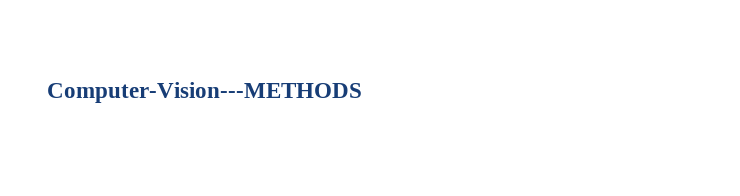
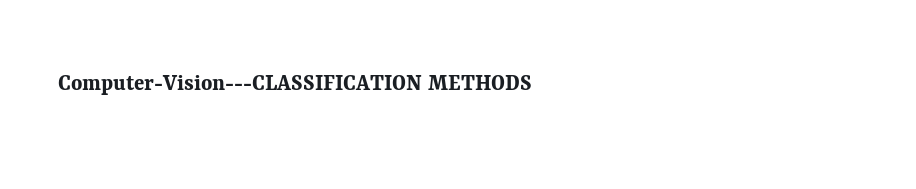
- Computer-Vision---METHODS
+ Computer-Vision---CLASSIFICATION METHODS

